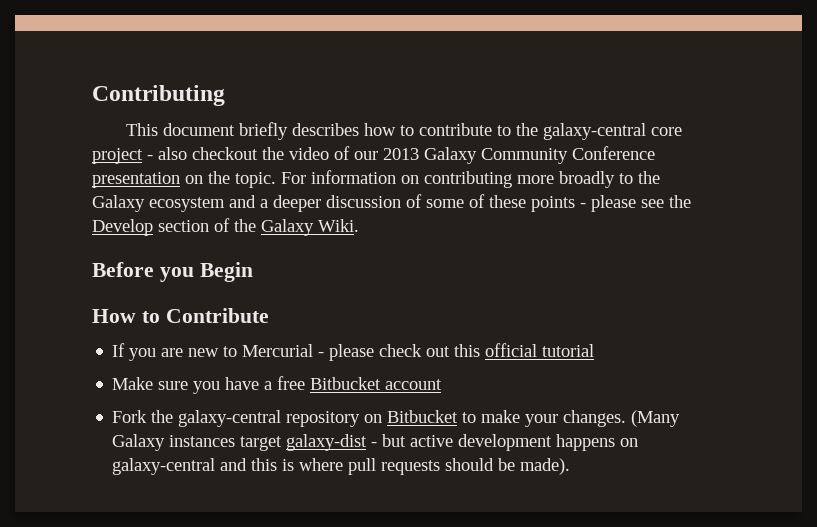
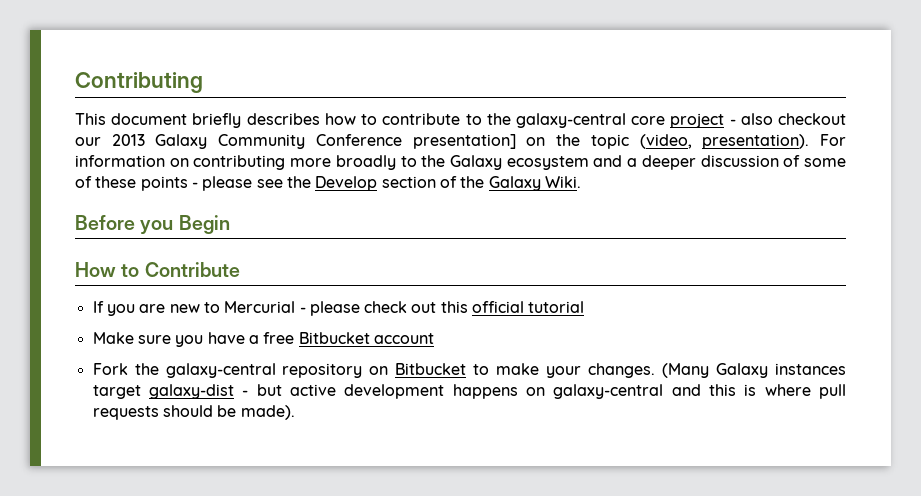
- This document briefly describes how to contribute to the galaxy-central core project - also checkout the video of our 2013 Galaxy Community Conference presentation on the topic.
+ This document briefly describes how to contribute to the galaxy-central core project - also checkout our 2013 Galaxy Community Conference presentation] on the topic (video, presentation).

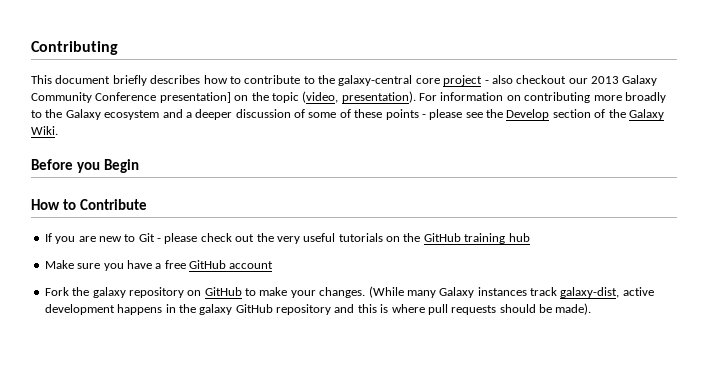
- If you are new to Mercurial - please check out this official tutorial
+ If you are new to Git - please check out the very useful tutorials on the GitHub training hub
- Make sure you have a free Bitbucket account
+ Make sure you have a free GitHub account
- Fork the galaxy-central repository on Bitbucket to make your changes.
+ Fork the galaxy repository on GitHub to make your changes.
- (Many Galaxy instances target galaxy-dist - but active development happens on galaxy-central and this is where pull requests should be made).
+ (While many Galaxy instances track galaxy-dist, active development happens in the galaxy GitHub repository and this is where pull requests should be made).

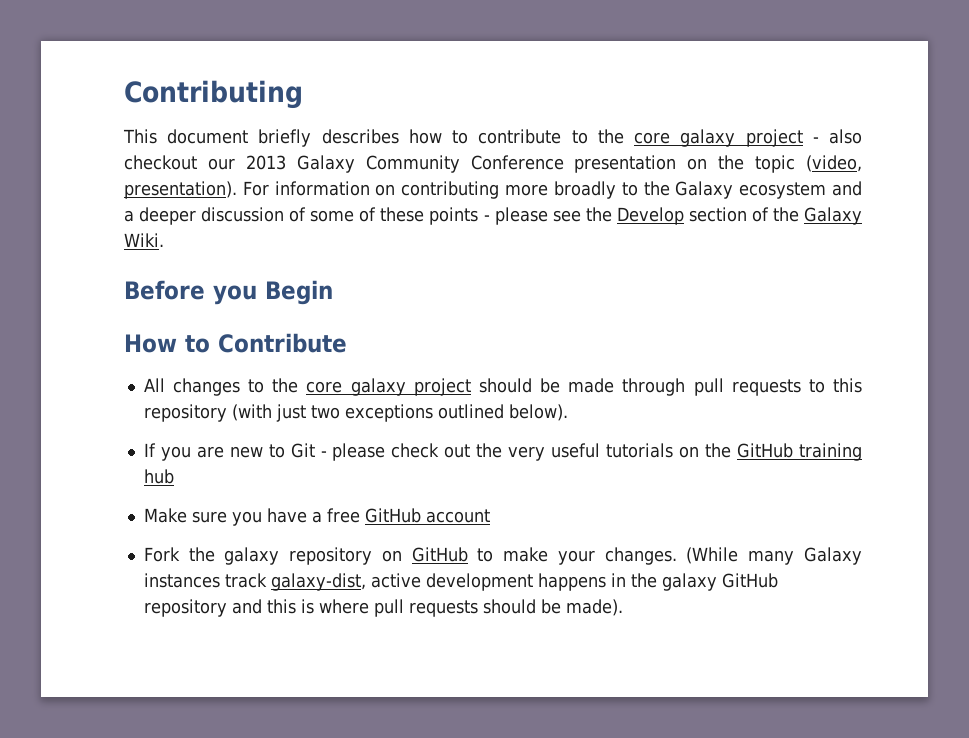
- This document briefly describes how to contribute to the galaxy-central core project - also checkout our 2013 Galaxy Community Conference presentation] on the topic (video, presentation).
+ This document briefly describes how to contribute to the core galaxy project - also checkout our 2013 Galaxy Community Conference presentation on the topic (video, presentation).
+ All changes to the core galaxy project should be made through pull requests to this repository (with just two exceptions outlined below).

